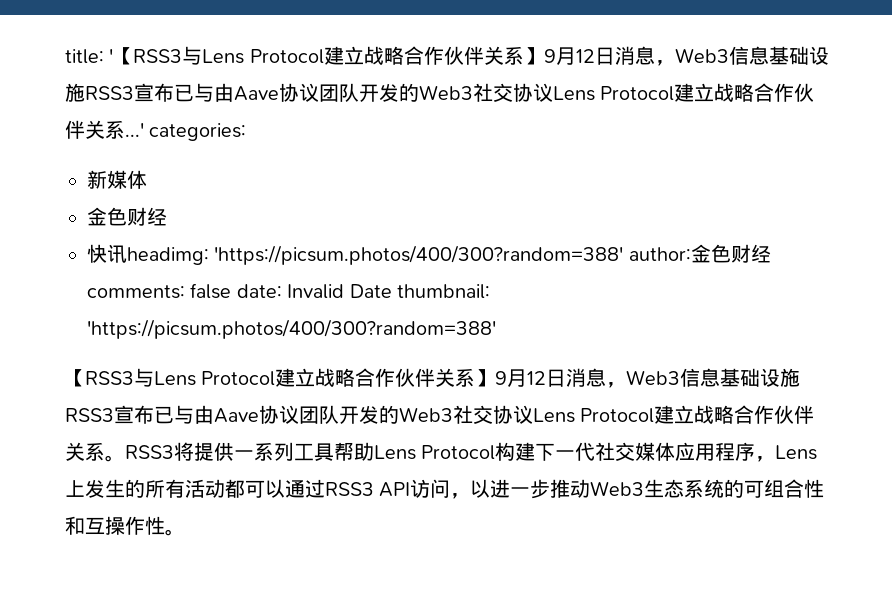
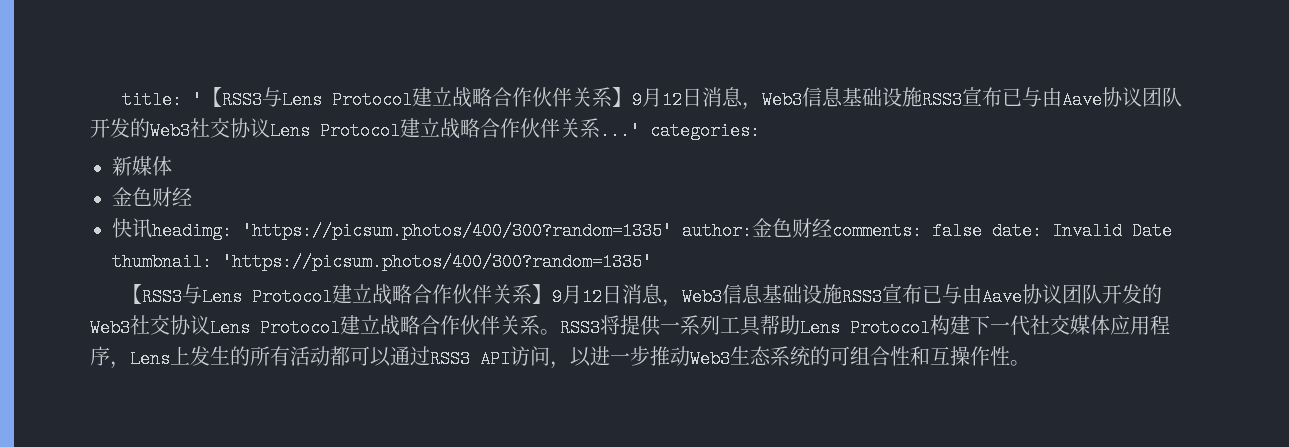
- 快讯headimg: 'https://picsum.photos/400/300?random=388' author:金色财经comments: false date: Invalid Date thumbnail: 'https://picsum.photos/400/300?random=388'
+ 快讯headimg: 'https://picsum.photos/400/300?random=1335' author:金色财经comments: false date: Invalid Date thumbnail: 'https://picsum.photos/400/300?random=1335'

